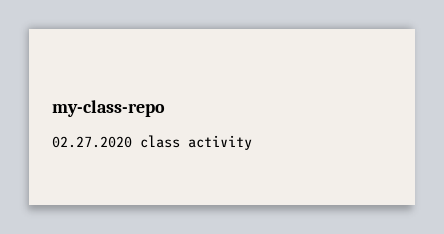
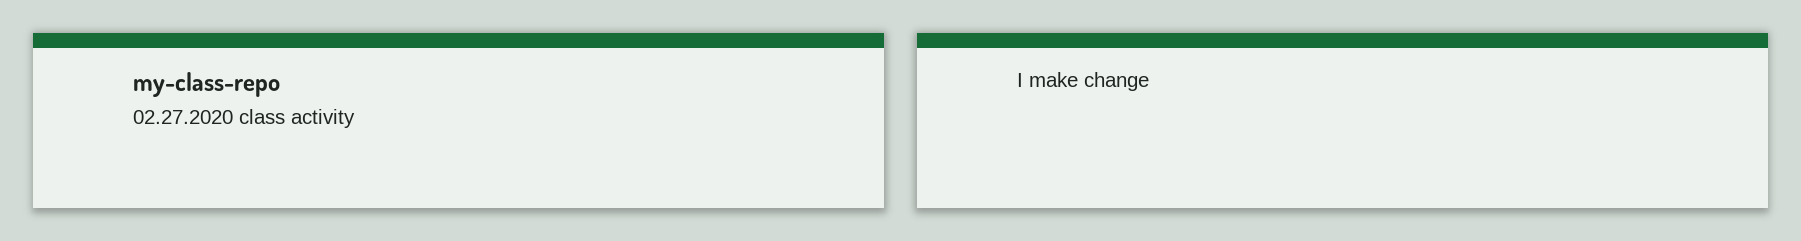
+ I make change

